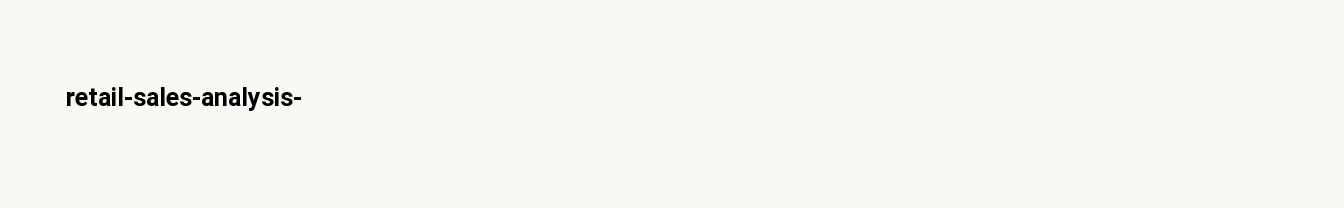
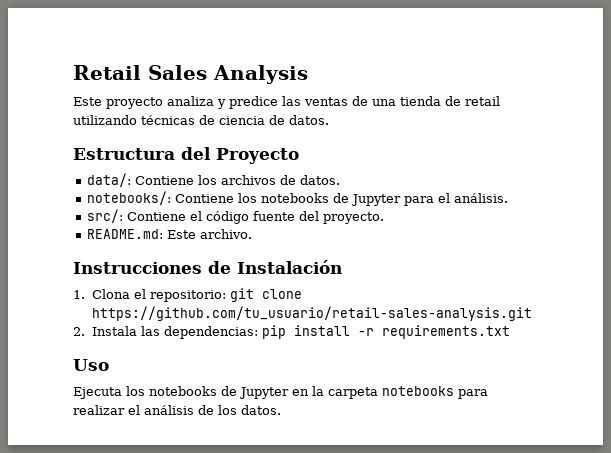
- retail-sales-analysis-
+ Retail Sales Analysis
+ Este proyecto analiza y predice las ventas de una tienda de retail utilizando técnicas de ciencia de datos.
+ Estructura del Proyecto
+ data/: Contiene los archivos de datos.
+ notebooks/: Contiene los notebooks de Jupyter para el análisis.
+ src/: Contiene el código fuente del proyecto.
+ README.md: Este archivo.
+ Instrucciones de Instalación
+ 1. Clona el repositorio: git clone https://github.com/tu_usuario/retail-sales-analysis.git
+ 2. Instala las dependencias: pip install -r requirements.txt
+ Uso
+ Ejecuta los notebooks de Jupyter en la carpeta notebooks para realizar el análisis de los datos.

